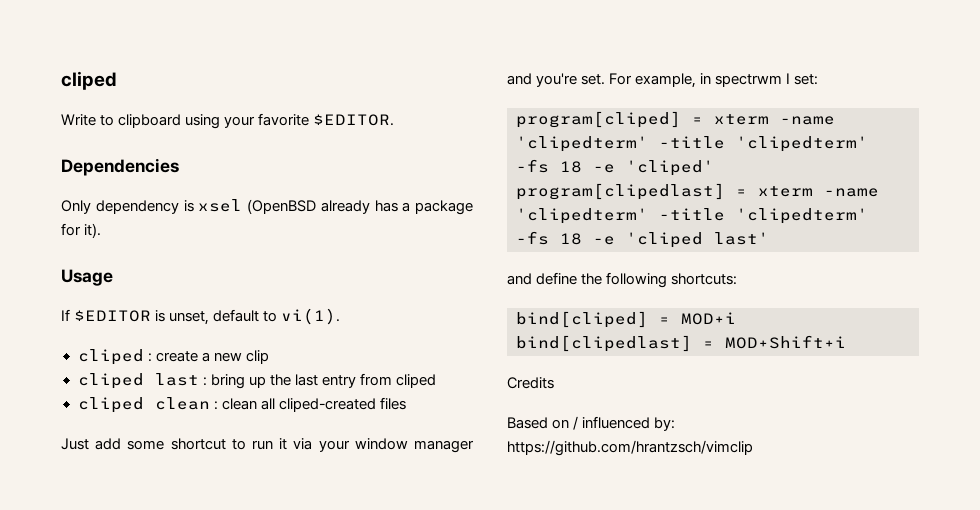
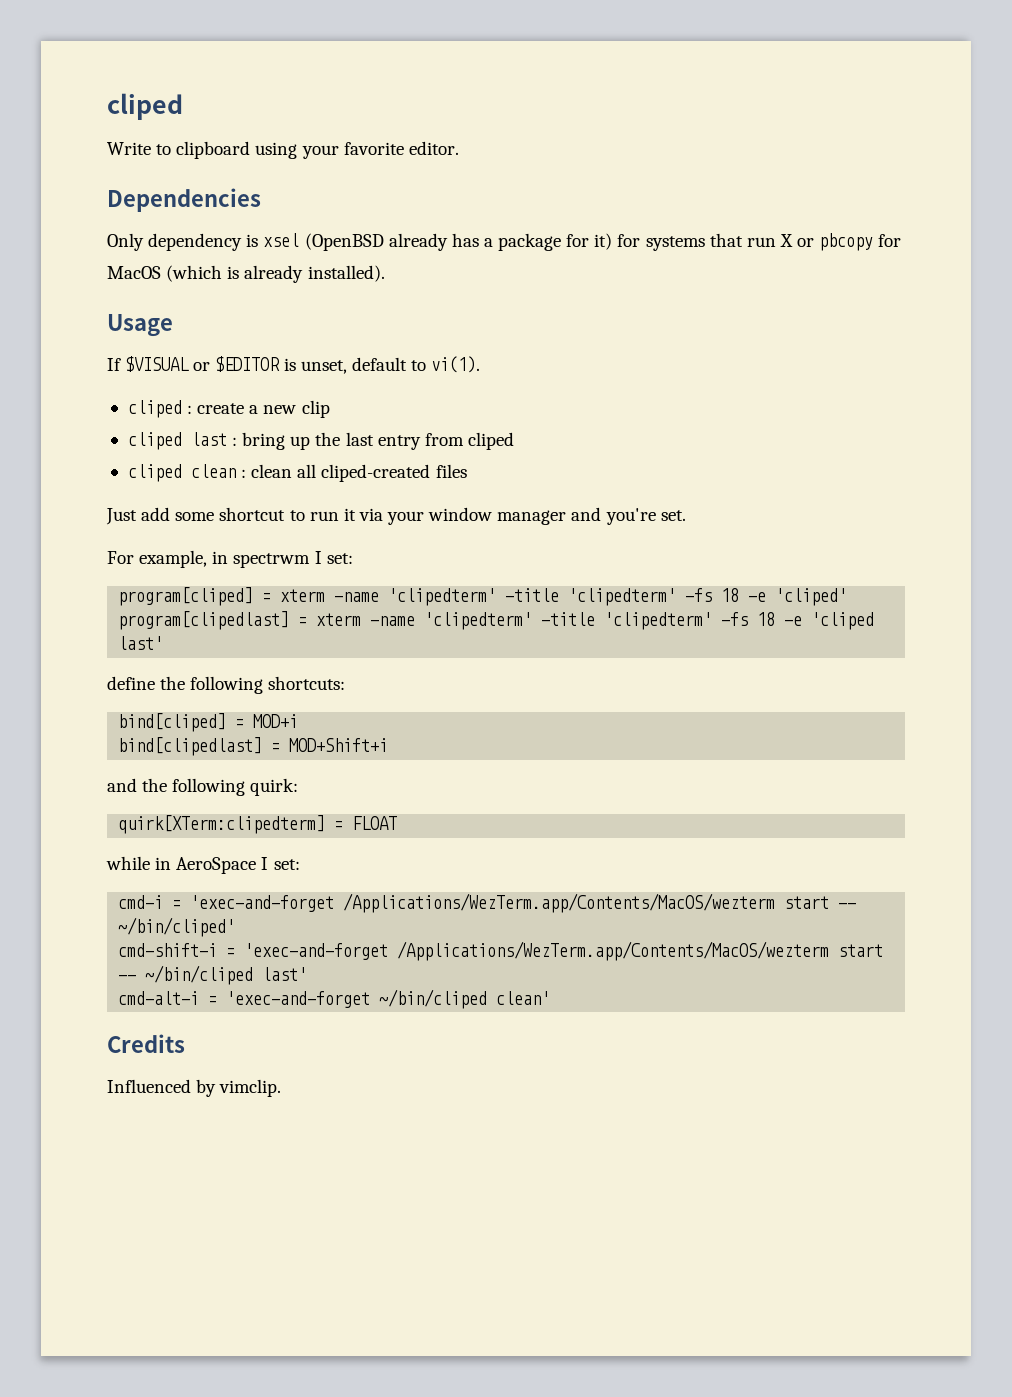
- Write to clipboard using your favorite $EDITOR.
+ Write to clipboard using your favorite editor.
- Only dependency is xsel (OpenBSD already has a package for it).
+ Only dependency is xsel (OpenBSD already has a package for it) for systems that run X or pbcopy for MacOS (which is already installed).
- If $EDITOR is unset, default to vi(1).
+ If $VISUAL or $EDITOR is unset, default to vi(1).
- Just add some shortcut to run it via your window manager and you're set. For example, in spectrwm I set:
+ Just add some shortcut to run it via your window manager and you're set.
+ For example, in spectrwm I set:
- and define the following shortcuts:
+ define the following shortcuts:
+ and the following quirk:
+ quirk[XTerm:clipedterm] = FLOAT
+ while in AeroSpace I set:
+ cmd-i = 'exec-and-forget /Applications/WezTerm.app/Contents/MacOS/wezterm start -- ~/bin/cliped'
+ cmd-shift-i = 'exec-and-forget /Applications/WezTerm.app/Contents/MacOS/wezterm start -- ~/bin/cliped last'
+ cmd-alt-i = 'exec-and-forget ~/bin/cliped clean'
  Credits
- Based on / influenced by: https://github.com/hrantzsch/vimclip
+ Influenced by vimclip.

